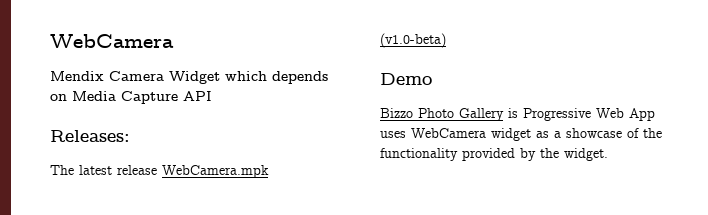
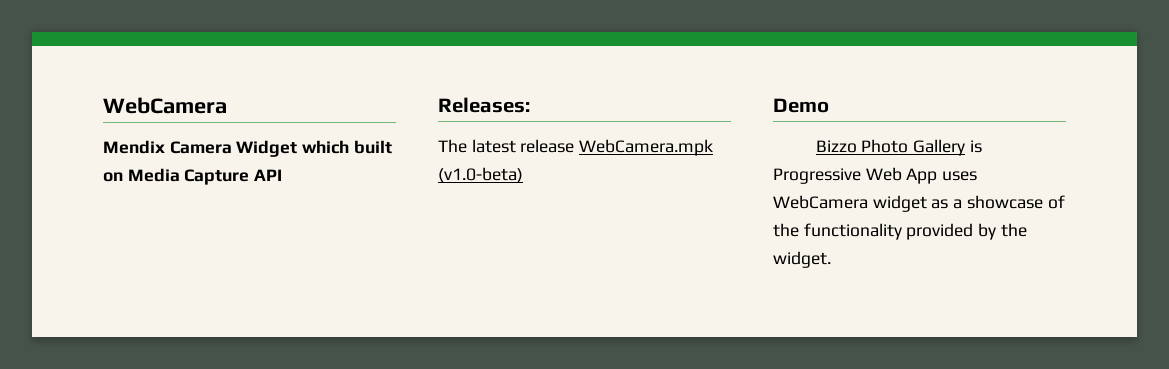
- Mendix Camera Widget which depends on Media Capture API
+ Mendix Camera Widget which built on Media Capture API

